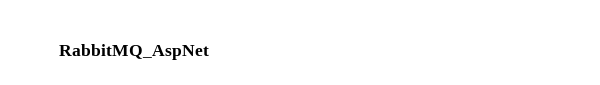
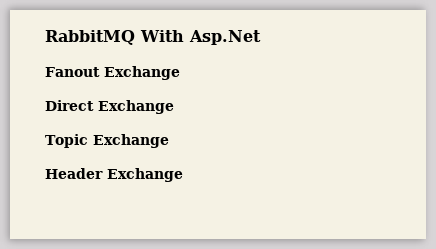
- RabbitMQ_AspNet
+ RabbitMQ With Asp.Net
+ Fanout Exchange
+ Direct Exchange
+ Topic Exchange
+ Header Exchange

